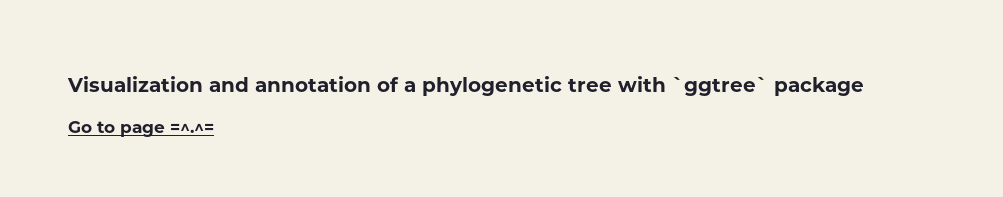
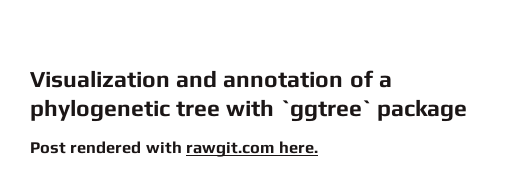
- Go to page =^.^=
+ Post rendered with rawgit.com here.

